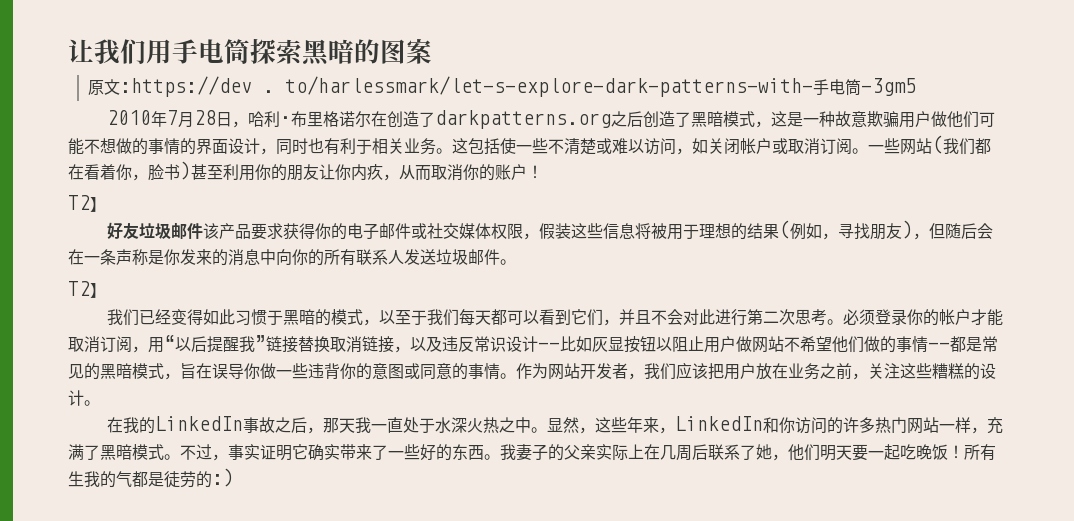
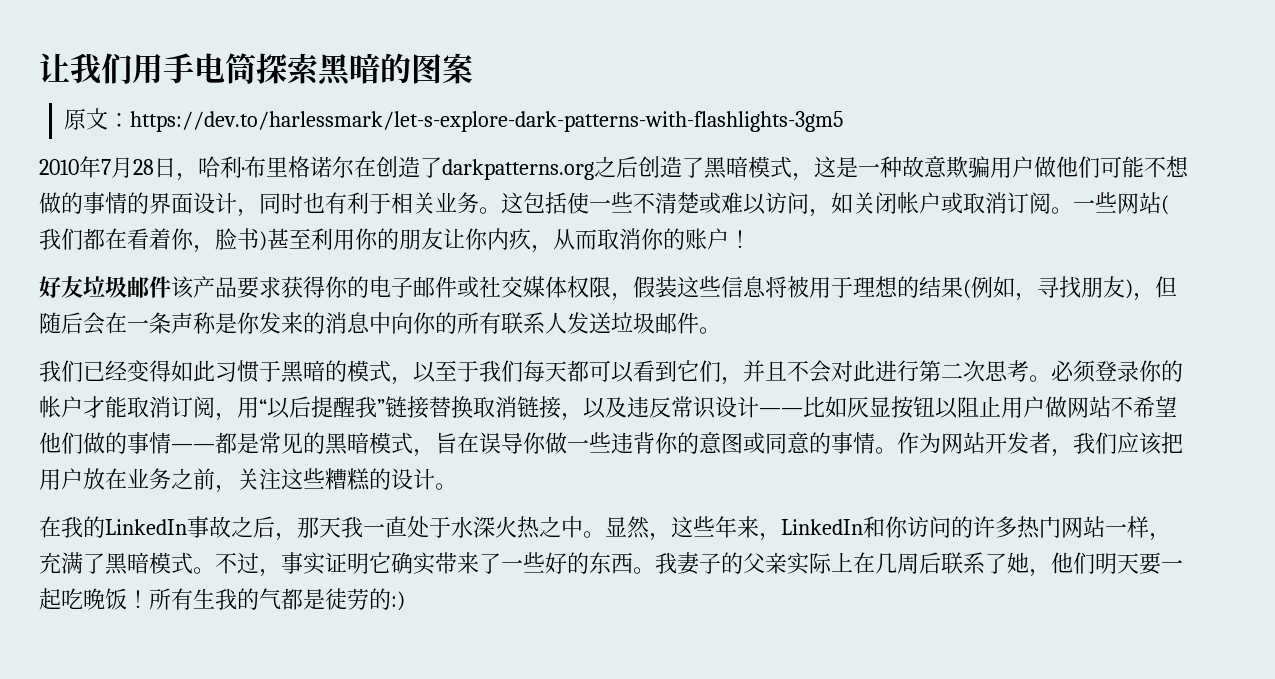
- 原文:https://dev . to/harlessmark/let-s-explore-dark-patterns-with-手电筒-3gm5
+ 原文：https://dev.to/harlessmark/let-s-explore-dark-patterns-with-flashlights-3gm5
  一些网站(我们都在看着你，脸书)甚至利用你的朋友让你内疚，从而取消你的账户！
- T2】
  好友垃圾邮件该产品要求获得你的电子邮件或社交媒体权限，假装这些信息将被用于理想的结果(例如，寻找朋友)，但随后会在一条声称是你发来的消息中向你的所有联系人发送垃圾邮件。
- T2】

